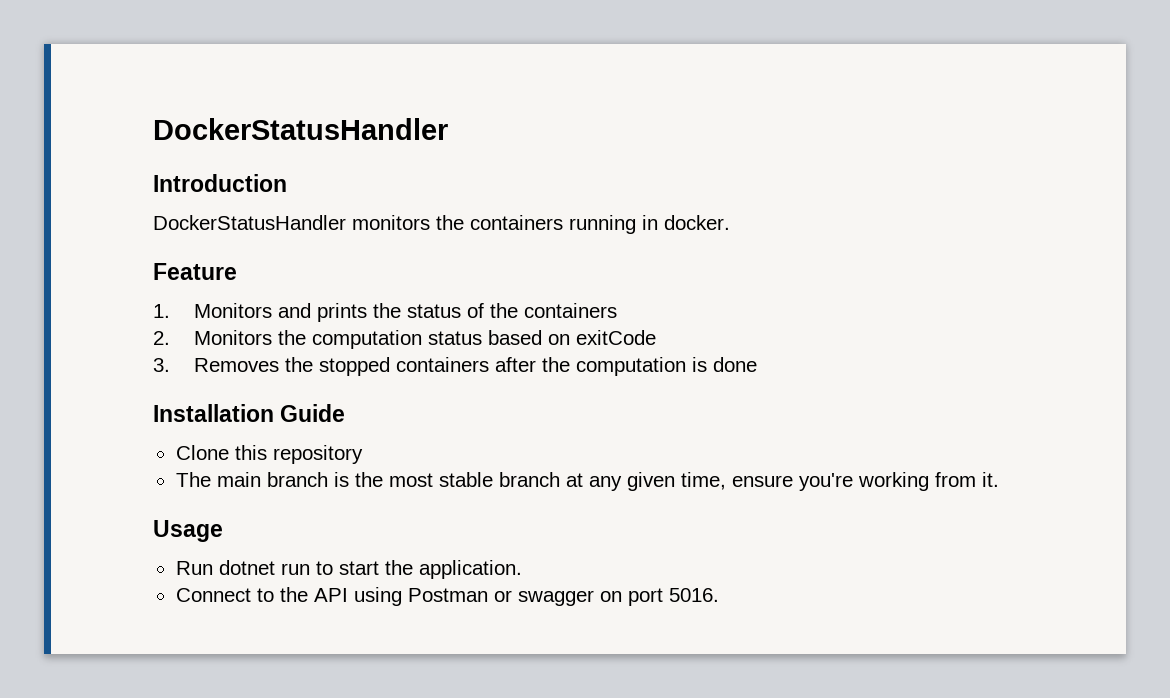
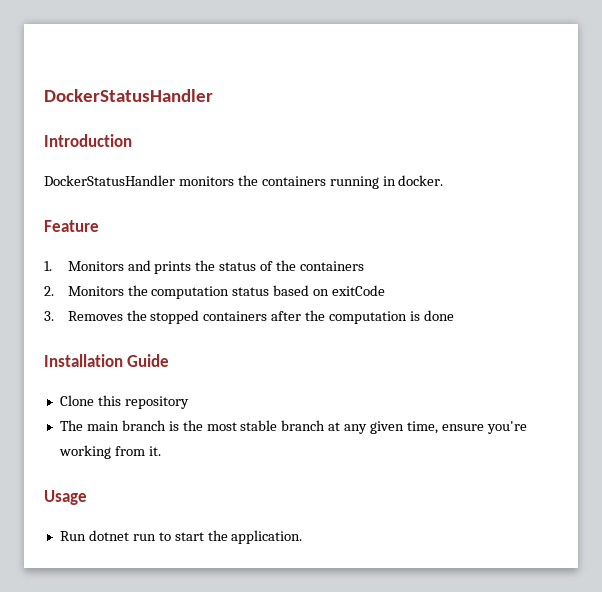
- Connect to the API using Postman or swagger on port 5016.

